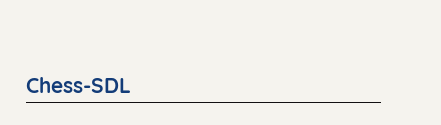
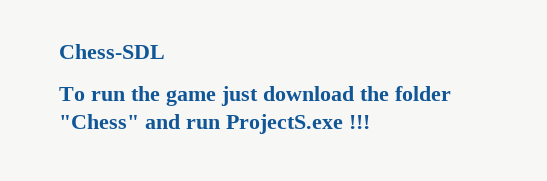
+ To run the game just download the folder "Chess" and run ProjectS.exe !!!

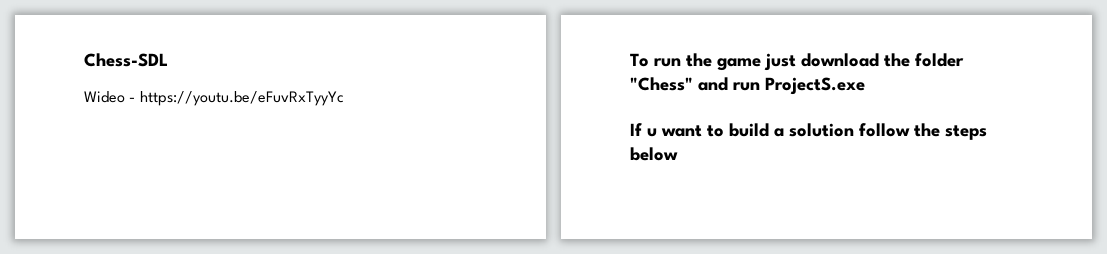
+ Wideo - https://youtu.be/eFuvRxTyyYc
- To run the game just download the folder "Chess" and run ProjectS.exe !!!
+ To run the game just download the folder "Chess" and run ProjectS.exe
+ If u want to build a solution follow the steps below

